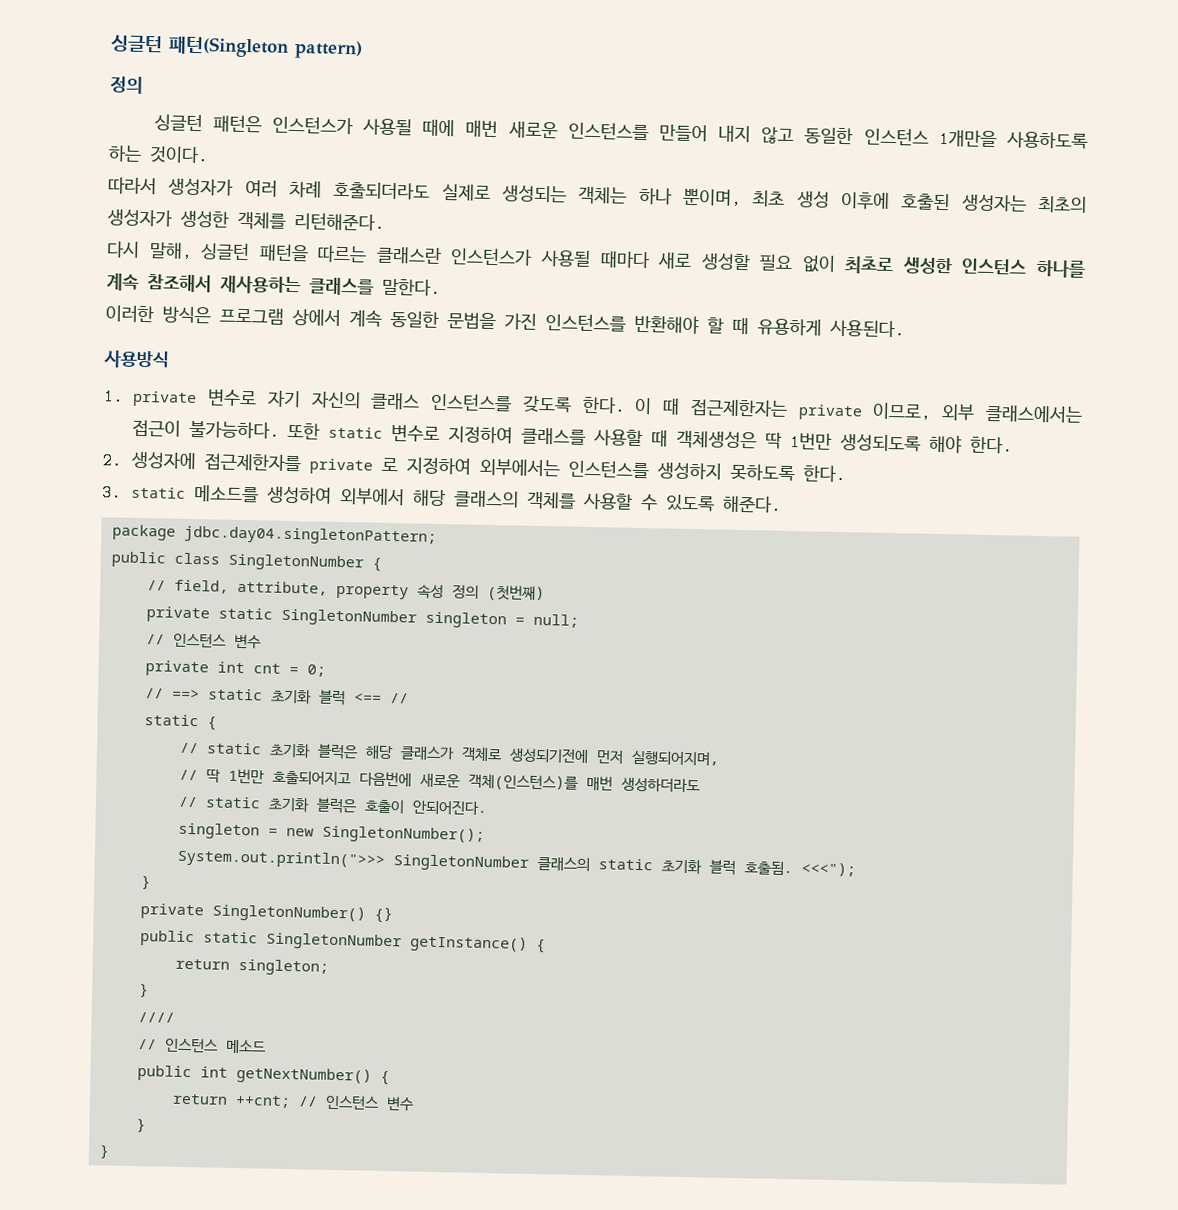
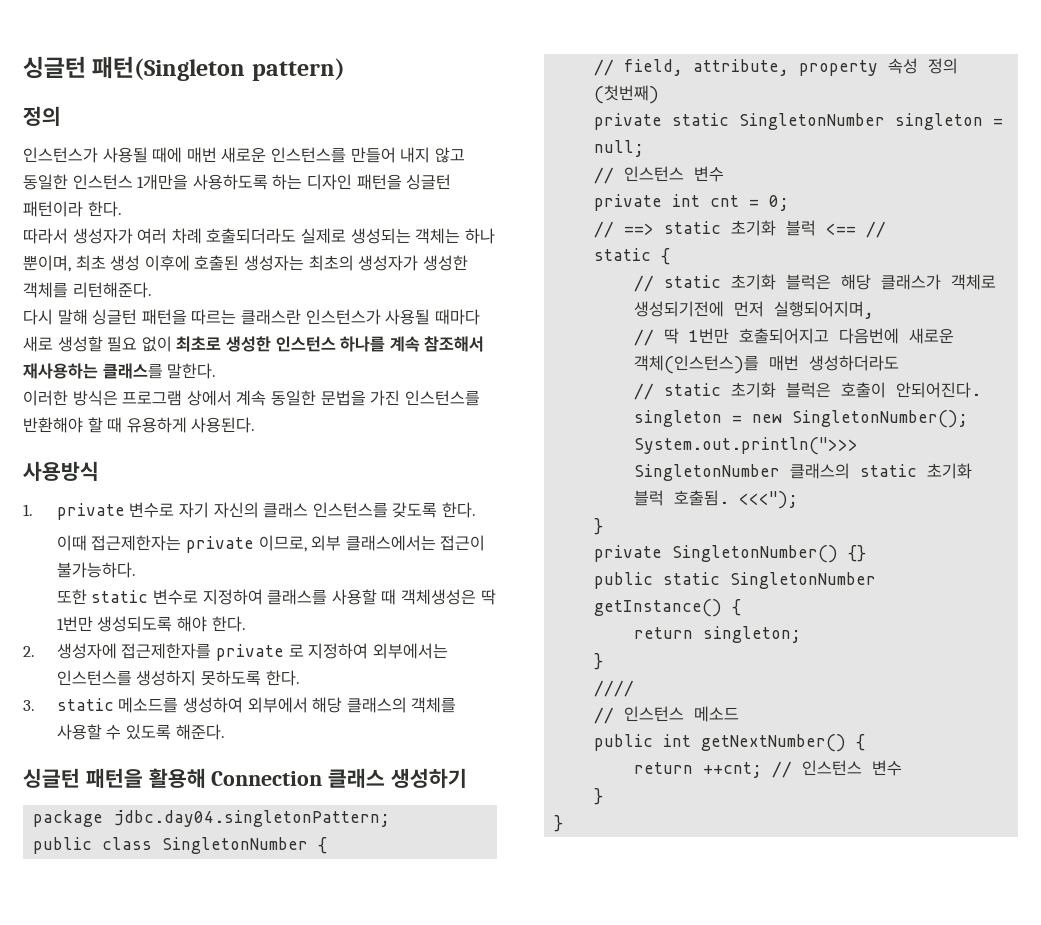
- 싱글턴 패턴은 인스턴스가 사용될 때에 매번 새로운 인스턴스를 만들어 내지 않고 동일한 인스턴스 1개만을 사용하도록 하는 것이다.
+ 인스턴스가 사용될 때에 매번 새로운 인스턴스를 만들어 내지 않고 동일한 인스턴스 1개만을 사용하도록 하는 디자인 패턴을 싱글턴 패턴이라 한다.
- 다시 말해, 싱글턴 패턴을 따르는 클래스란 인스턴스가 사용될 때마다 새로 생성할 필요 없이 최초로 생성한 인스턴스 하나를 계속 참조해서 재사용하는 클래스를 말한다.
+ 다시 말해 싱글턴 패턴을 따르는 클래스란 인스턴스가 사용될 때마다 새로 생성할 필요 없이 최초로 생성한 인스턴스 하나를 계속 참조해서 재사용하는 클래스를 말한다.
- 1. private 변수로 자기 자신의 클래스 인스턴스를 갖도록 한다. 이 때 접근제한자는 private 이므로, 외부 클래스에서는 접근이 불가능하다. 또한 static 변수로 지정하여 클래스를 사용할 때 객체생성은 딱 1번만 생성되도록 해야 한다.
+ 1. private 변수로 자기 자신의 클래스 인스턴스를 갖도록 한다.
+ 이때 접근제한자는 private 이므로, 외부 클래스에서는 접근이 불가능하다.
+ 또한 static 변수로 지정하여 클래스를 사용할 때 객체생성은 딱 1번만 생성되도록 해야 한다.
+ 싱글턴 패턴을 활용해 Connection 클래스 생성하기

